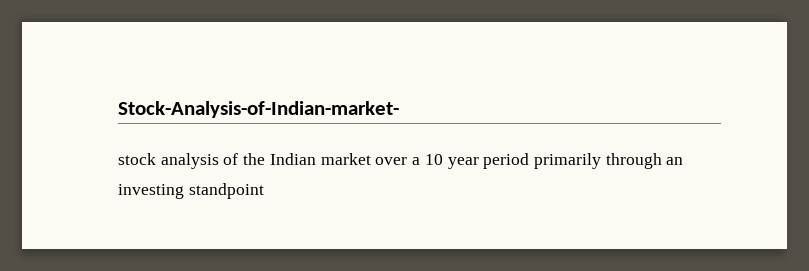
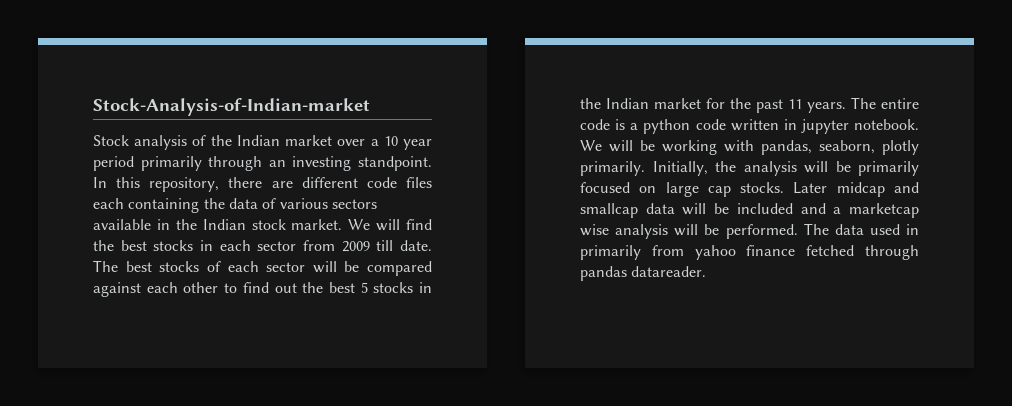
- Stock-Analysis-of-Indian-market-
- stock analysis of the Indian market over a 10 year period primarily through an investing standpoint
+ Stock-Analysis-of-Indian-market
+ Stock analysis of the Indian market over a 10 year period primarily through an investing standpoint. In this repository, there are different code files each containing the data of various sectors available in the Indian stock market. We will find the best stocks in each sector from 2009 till date. The best stocks of each sector will be compared against each other to find out the best 5 stocks in the Indian market for the past 11 years. The entire code is a python code written in jupyter notebook. We will be working with pandas, seaborn, plotly primarily. Initially, the analysis will be primarily focused on large cap stocks. Later midcap and smallcap data will be included and a marketcap wise analysis will be performed. The data used in primarily from yahoo finance fetched through pandas datareader.

